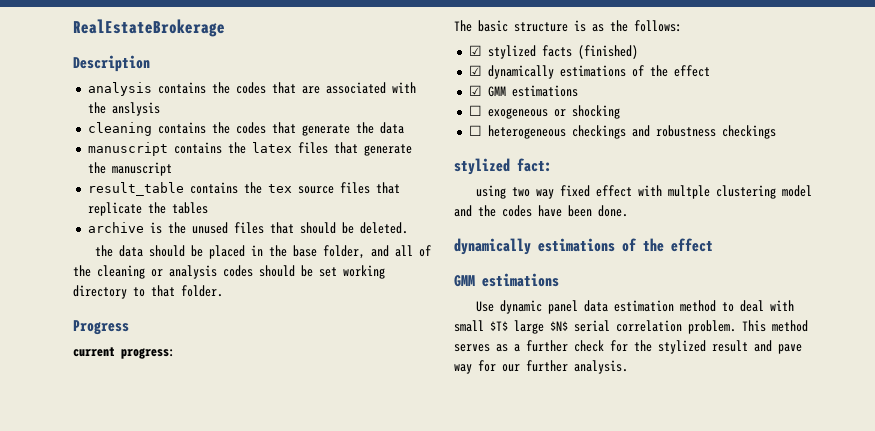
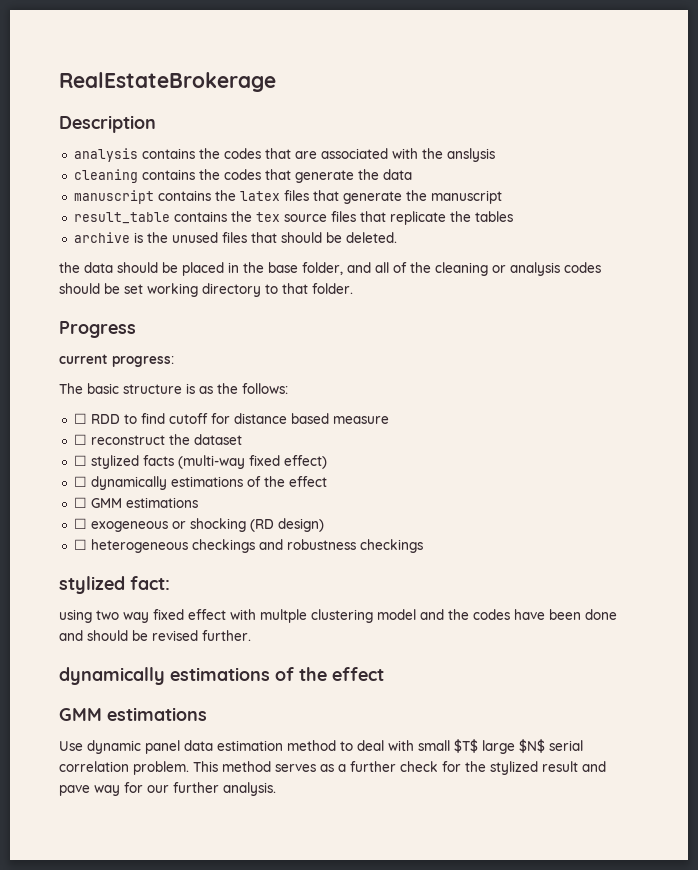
- ☑ stylized facts (finished)
- ☑ dynamically estimations of the effect
- ☑ GMM estimations
+ ☐ RDD to find cutoff for distance based measure
+ ☐ reconstruct the dataset
+ ☐ stylized facts (multi-way fixed effect)
+ ☐ dynamically estimations of the effect
+ ☐ GMM estimations
- ☐ exogeneous or shocking
+ ☐ exogeneous or shocking (RD design)
- using two way fixed effect with multple clustering model and the codes have been done.
+ using two way fixed effect with multple clustering model and the codes have been done and should be revised further.

